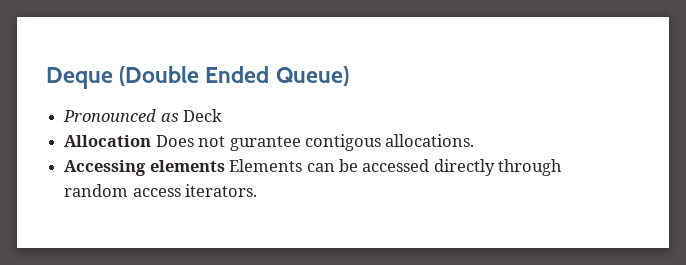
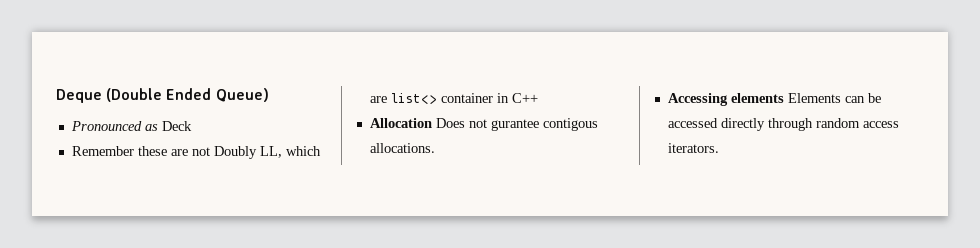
+ Remember these are not Doubly LL, which are list<> container in C++

